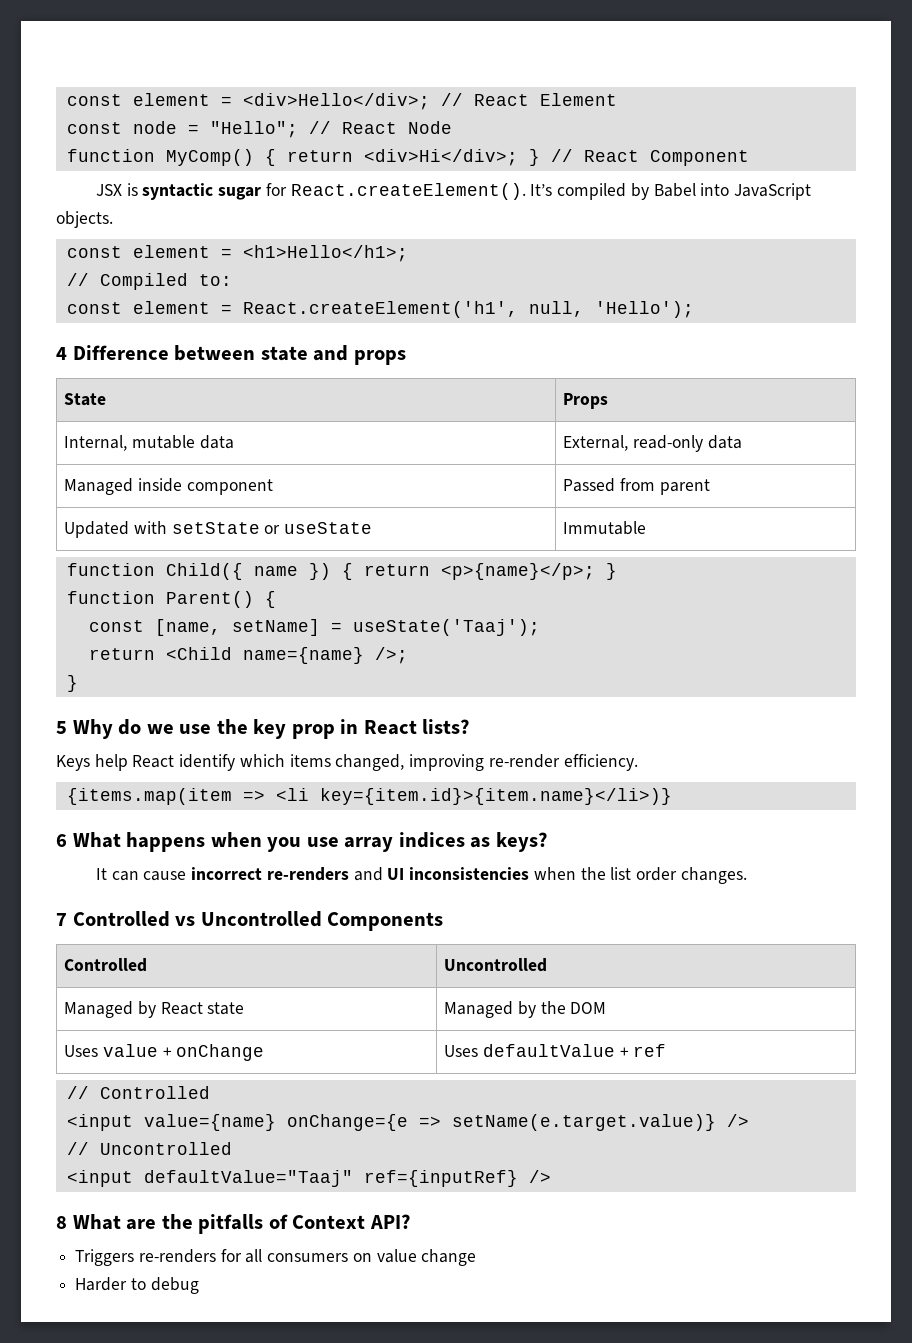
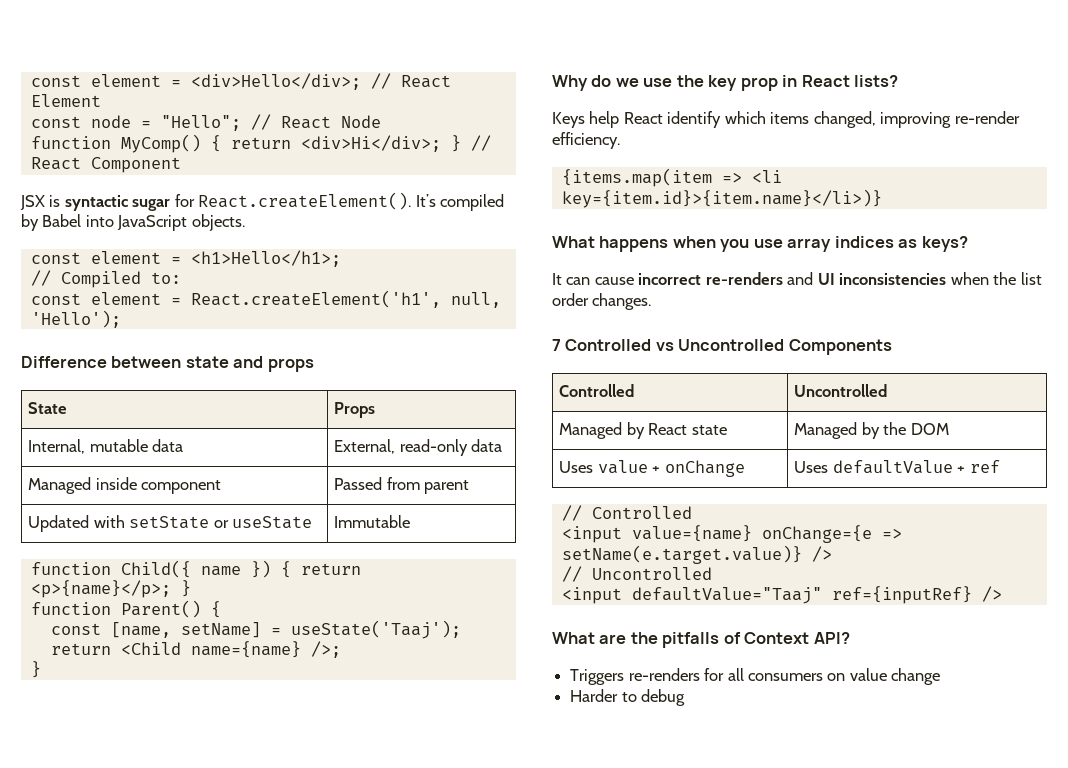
- 4 Difference between state and props
+ Difference between state and props
- 5 Why do we use the key prop in React lists?
+ Why do we use the key prop in React lists?
- 6 What happens when you use array indices as keys?
+ What happens when you use array indices as keys?
- 8 What are the pitfalls of Context API?
+ What are the pitfalls of Context API?

